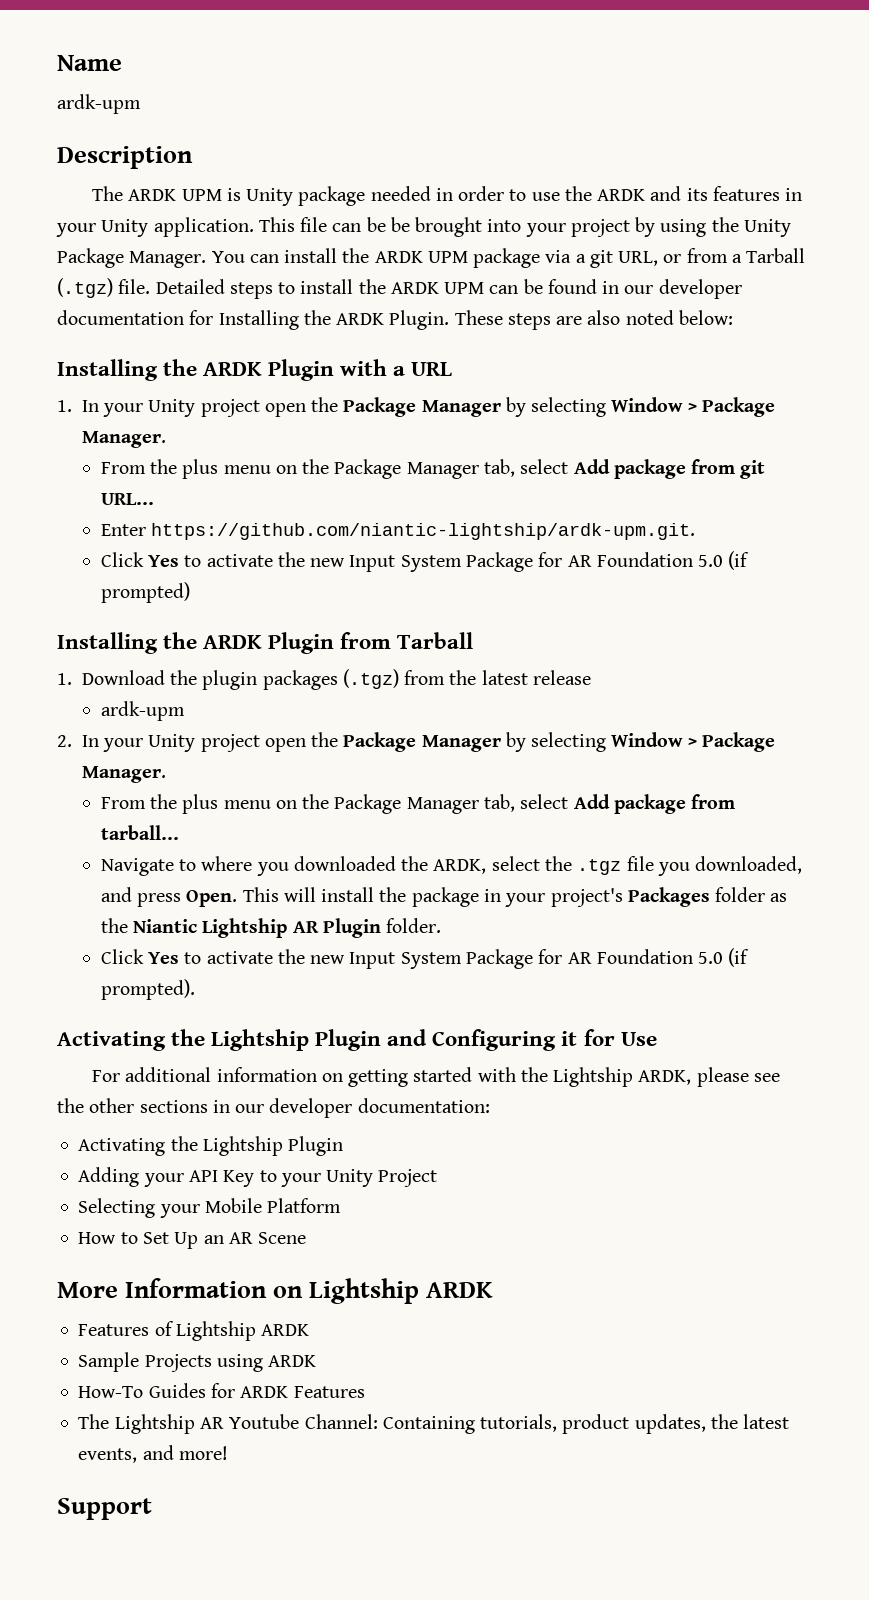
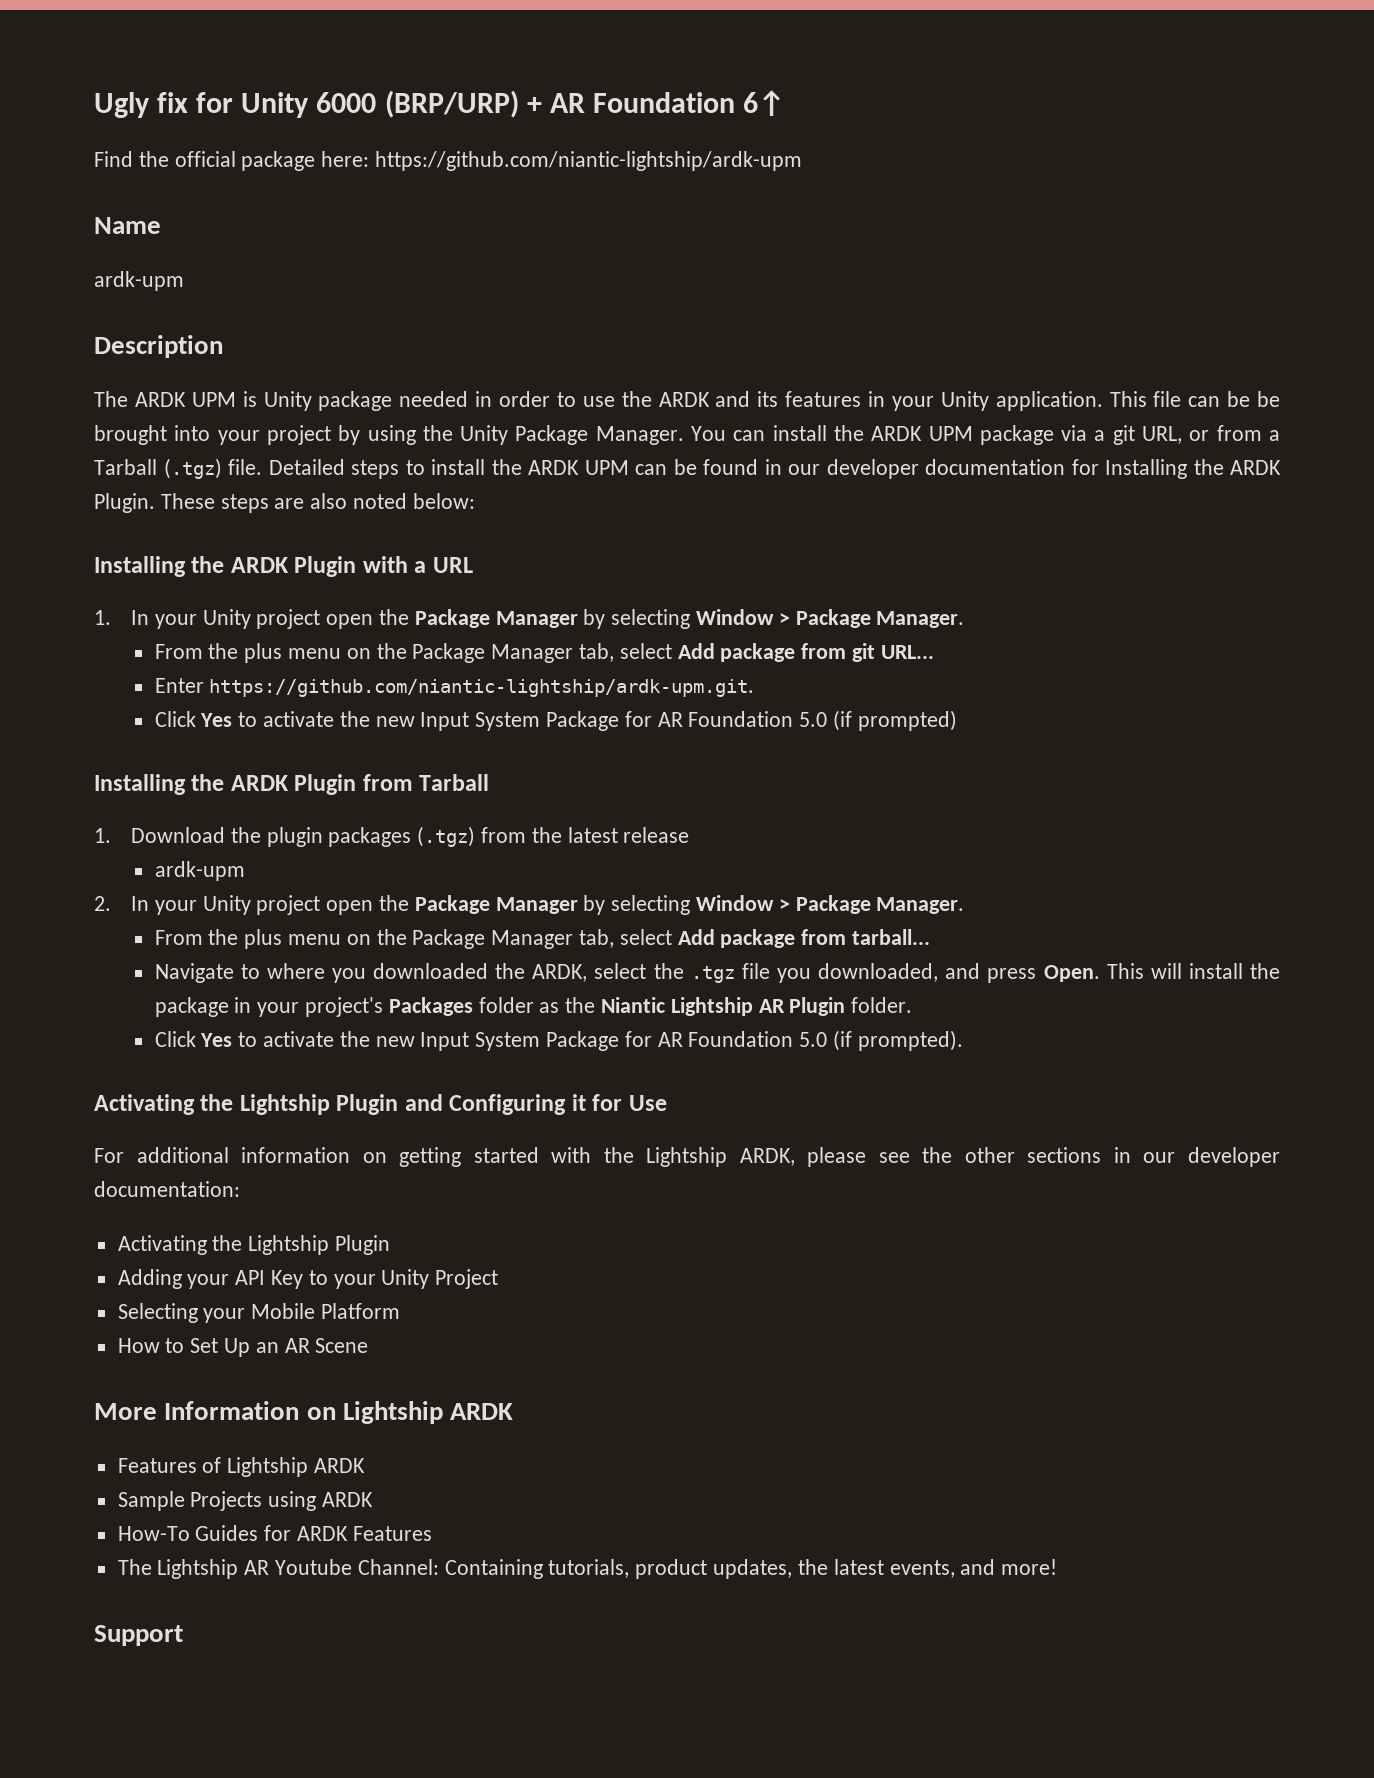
+ Ugly fix for Unity 6000 (BRP/URP) + AR Foundation 6↑
+ Find the official package here: https://github.com/niantic-lightship/ardk-upm

